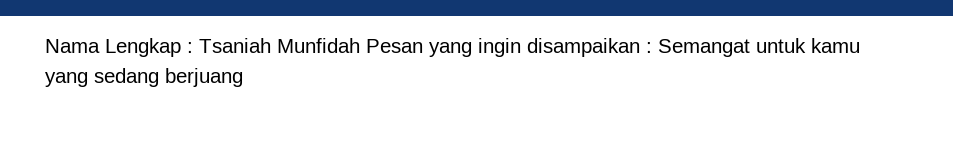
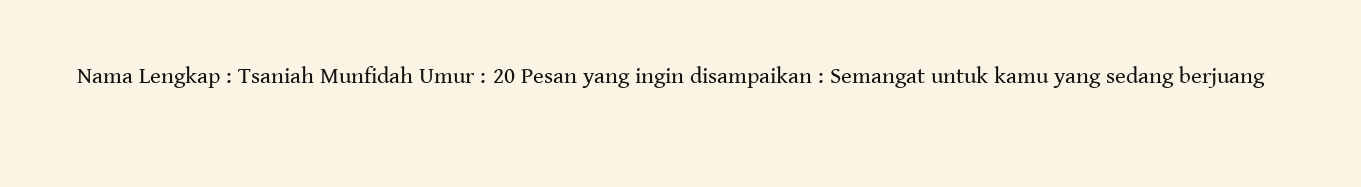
- Nama Lengkap : Tsaniah Munfidah Pesan yang ingin disampaikan : Semangat untuk kamu yang sedang berjuang
+ Nama Lengkap : Tsaniah Munfidah Umur : 20 Pesan yang ingin disampaikan : Semangat untuk kamu yang sedang berjuang

